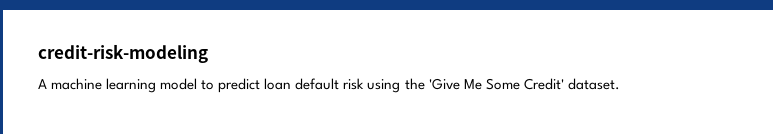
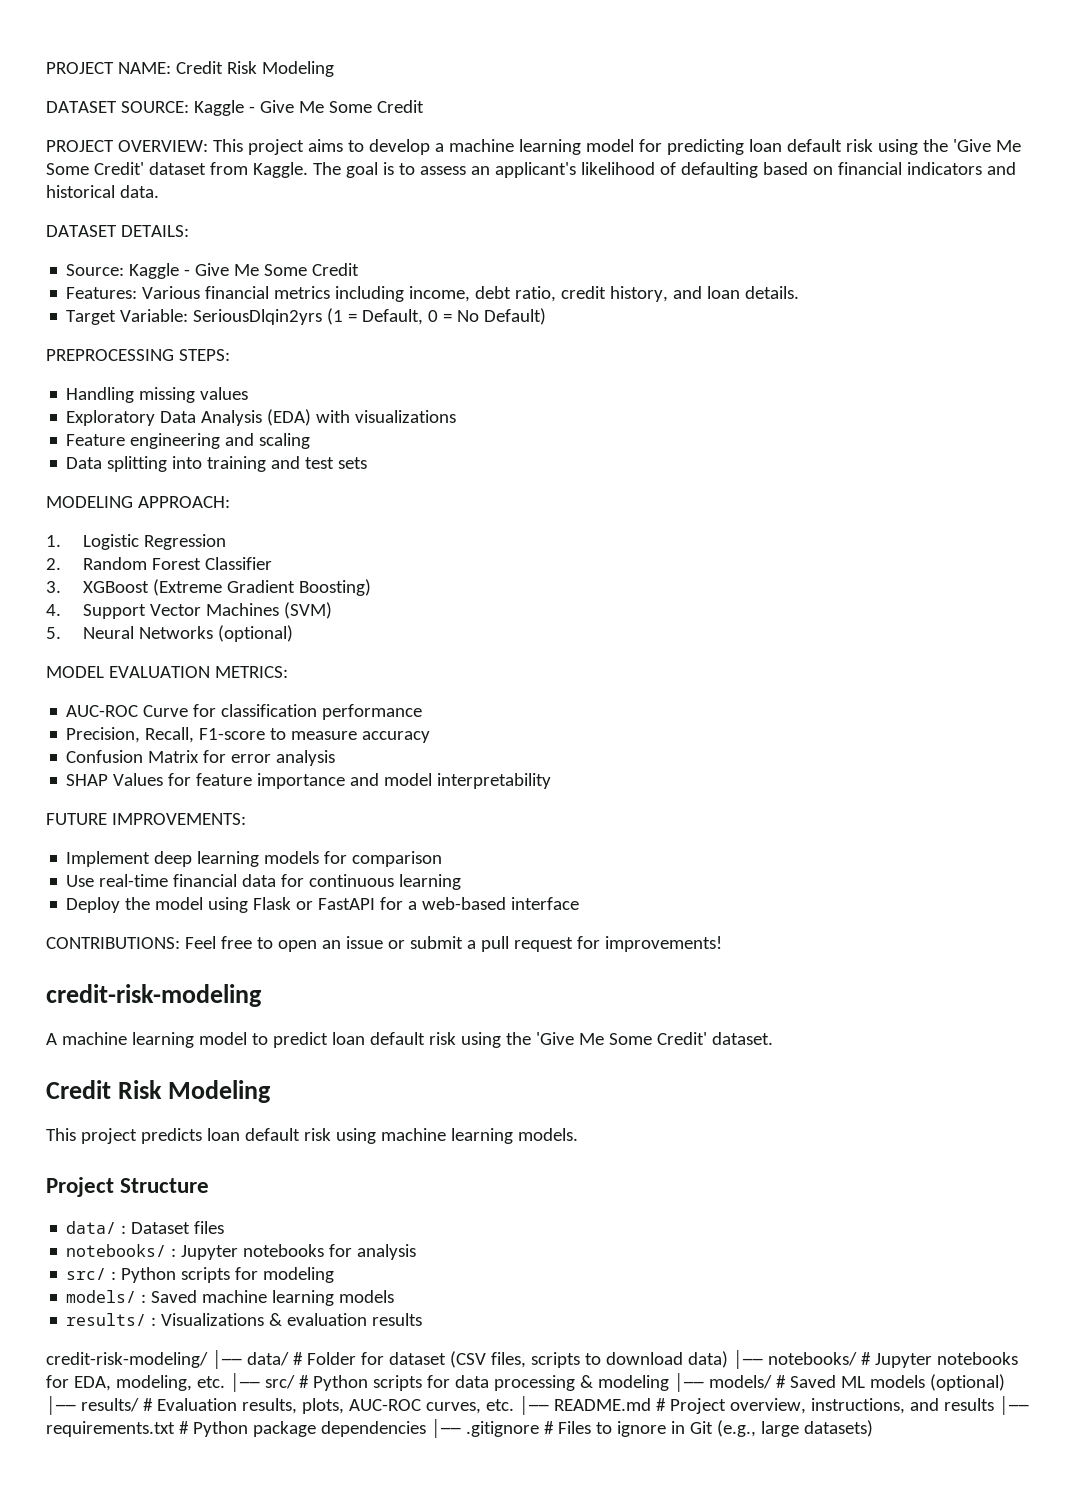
+ PROJECT NAME: Credit Risk Modeling
+ DATASET SOURCE: Kaggle - Give Me Some Credit
+ PROJECT OVERVIEW: This project aims to develop a machine learning model for predicting loan default risk using the 'Give Me Some Credit' dataset from Kaggle. The goal is to assess an applicant's likelihood of defaulting based on financial indicators and historical data.
+ DATASET DETAILS:
+ Source: Kaggle - Give Me Some Credit
+ Features: Various financial metrics including income, debt ratio, credit history, and loan details.
+ Target Variable: SeriousDlqin2yrs (1 = Default, 0 = No Default)
+ PREPROCESSING STEPS:
+ Handling missing values
+ Exploratory Data Analysis (EDA) with visualizations
+ Feature engineering and scaling
+ Data splitting into training and test sets
+ MODELING APPROACH:
+ 1. Logistic Regression
+ 2. Random Forest Classifier
+ 3. XGBoost (Extreme Gradient Boosting)
+ 4. Support Vector Machines (SVM)
+ 5. Neural Networks (optional)
+ MODEL EVALUATION METRICS:
+ AUC-ROC Curve for classification performance
+ Precision, Recall, F1-score to measure accuracy
+ Confusion Matrix for error analysis
+ SHAP Values for feature importance and model interpretability
+ FUTURE IMPROVEMENTS:
+ Implement deep learning models for comparison
+ Use real-time financial data for continuous learning
+ Deploy the model using Flask or FastAPI for a web-based interface
+ CONTRIBUTIONS: Feel free to open an issue or submit a pull request for improvements!
  A machine learning model to predict loan default risk using the 'Give Me Some Credit' dataset.
+ Credit Risk Modeling
+ This project predicts loan default risk using machine learning models.
+ Project Structure
+ data/ : Dataset files
+ notebooks/ : Jupyter notebooks for analysis
+ src/ : Python scripts for modeling
+ models/ : Saved machine learning models
+ results/ : Visualizations & evaluation results
+ credit-risk-modeling/ │── data/ # Folder for dataset (CSV files, scripts to download data) │── notebooks/ # Jupyter notebooks for EDA, modeling, etc. │── src/ # Python scripts for data processing & modeling │── models/ # Saved ML models (optional) │── results/ # Evaluation results, plots, AUC-ROC curves, etc. │── README.md # Project overview, instructions, and results │── requirements.txt # Python package dependencies │── .gitignore # Files to ignore in Git (e.g., large datasets)

